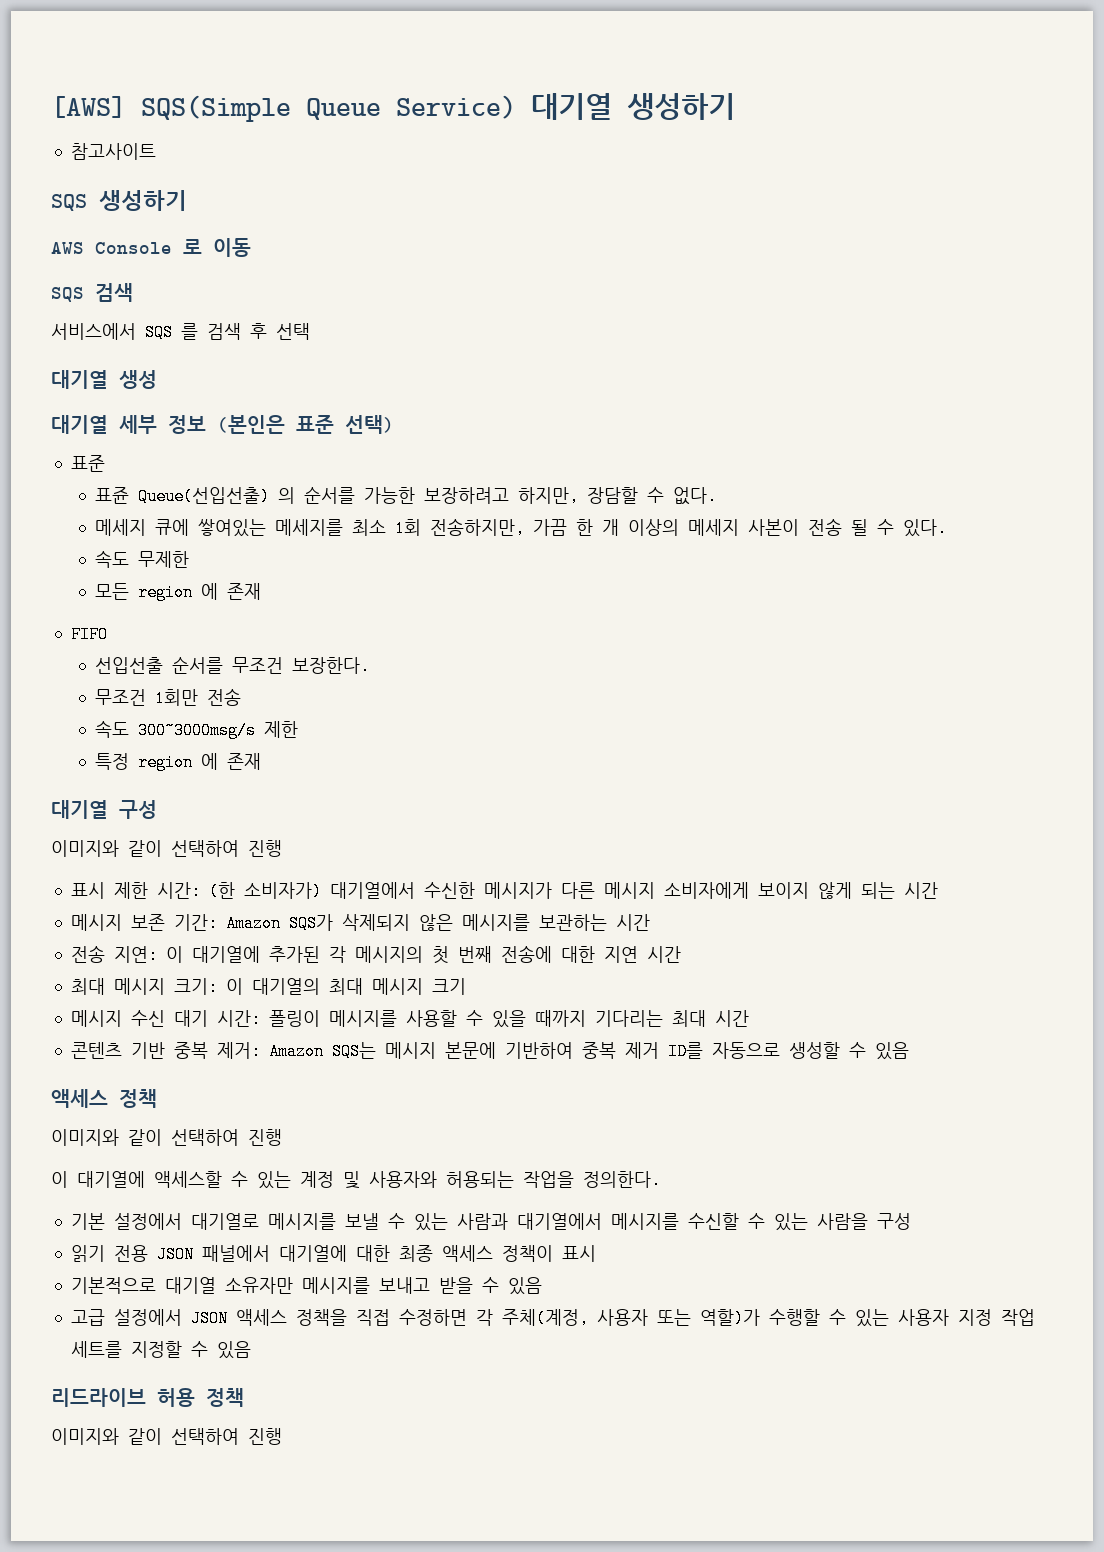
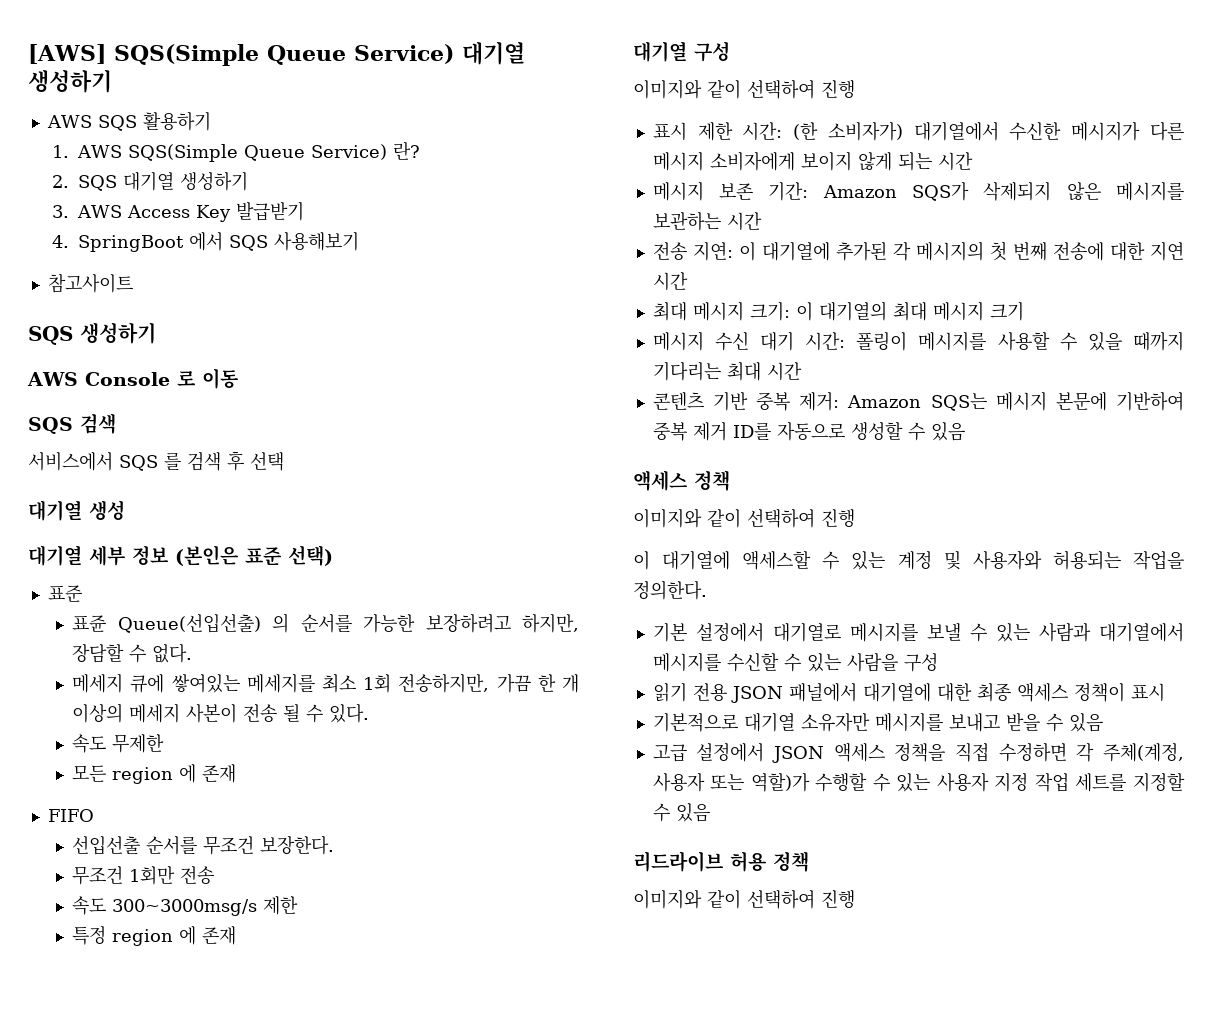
+ AWS SQS 활용하기
+ 1. AWS SQS(Simple Queue Service) 란?
+ 2. SQS 대기열 생성하기
+ 3. AWS Access Key 발급받기
+ 4. SpringBoot 에서 SQS 사용해보기

